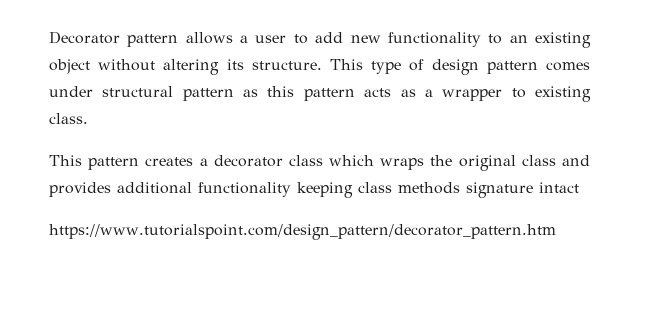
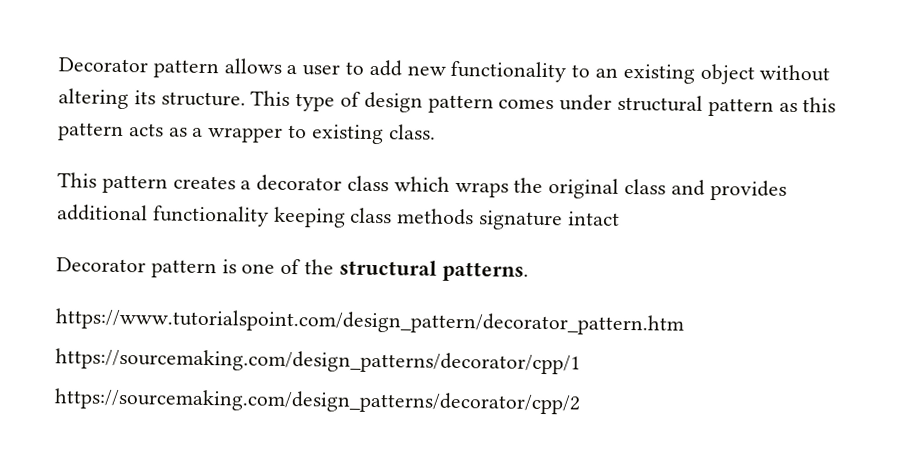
+ Decorator pattern is one of the structural patterns.
+ https://sourcemaking.com/design_patterns/decorator/cpp/1
+ https://sourcemaking.com/design_patterns/decorator/cpp/2

